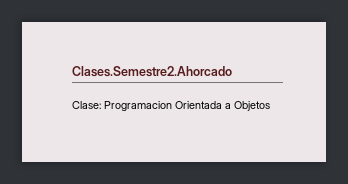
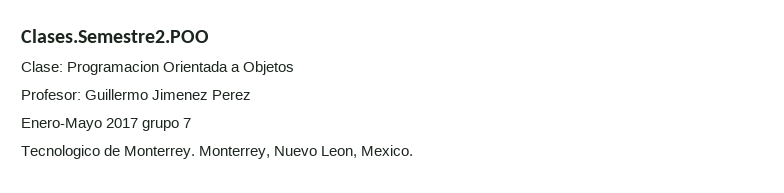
- Clases.Semestre2.Ahorcado
+ Clases.Semestre2.POO
+ Profesor: Guillermo Jimenez Perez
+ Enero-Mayo 2017 grupo 7
+ Tecnologico de Monterrey. Monterrey, Nuevo Leon, Mexico.

